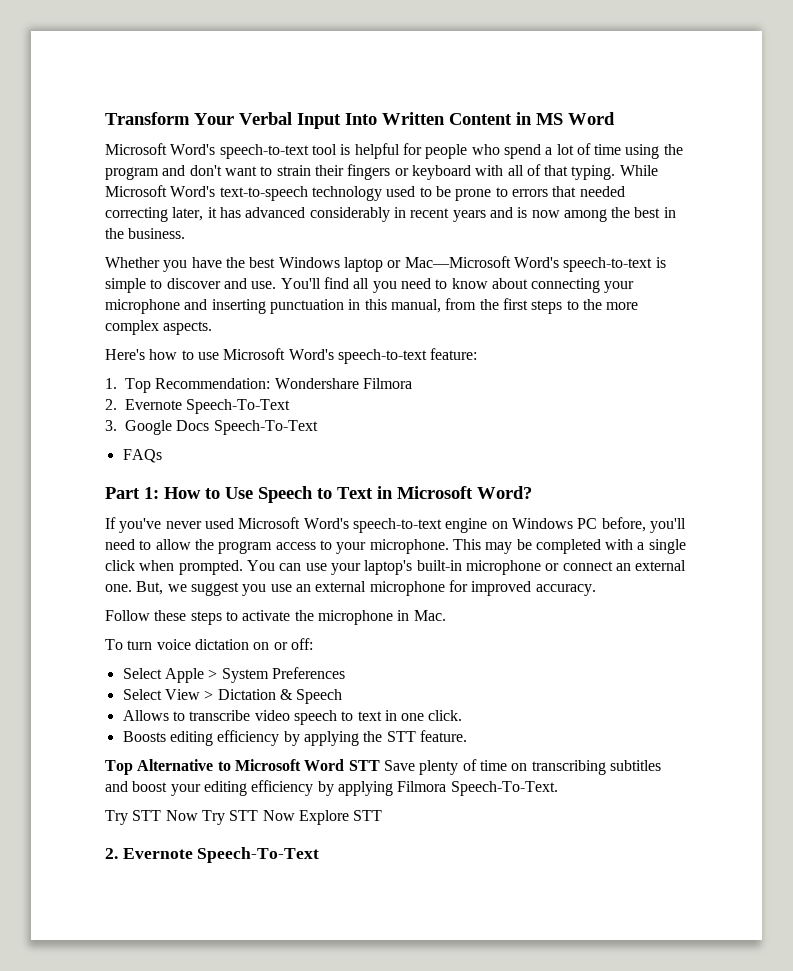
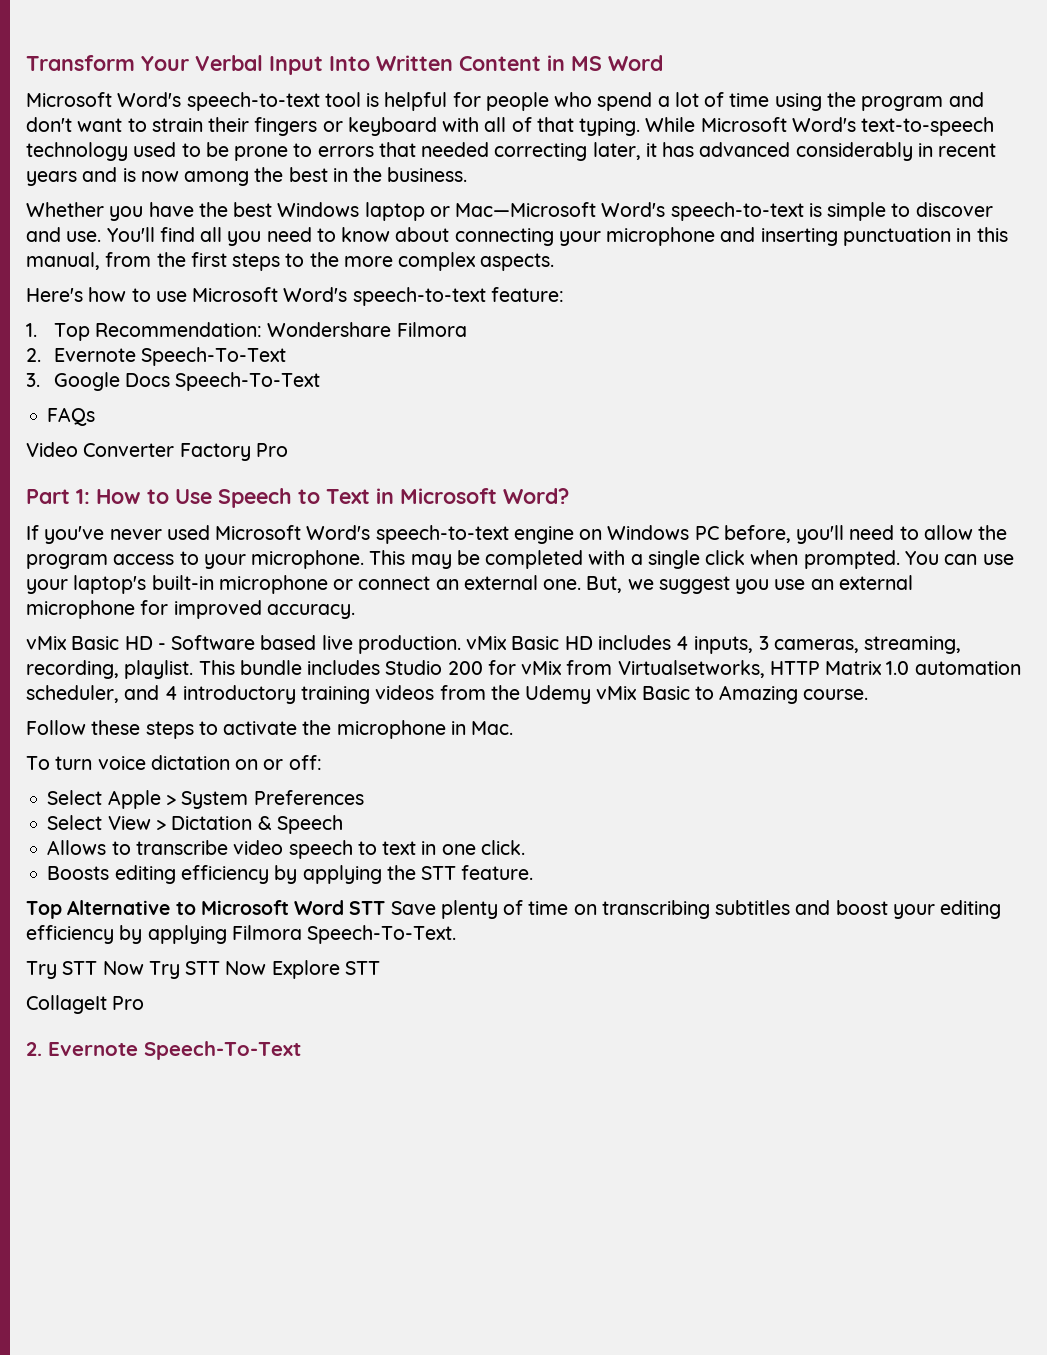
+ Video Converter Factory Pro
+ vMix Basic HD - Software based live production. vMix Basic HD includes 4 inputs, 3 cameras, streaming, recording, playlist. This bundle includes Studio 200 for vMix from Virtualsetworks, HTTP Matrix 1.0 automation scheduler, and 4 introductory training videos from the Udemy vMix Basic to Amazing course.
+ CollageIt Pro

